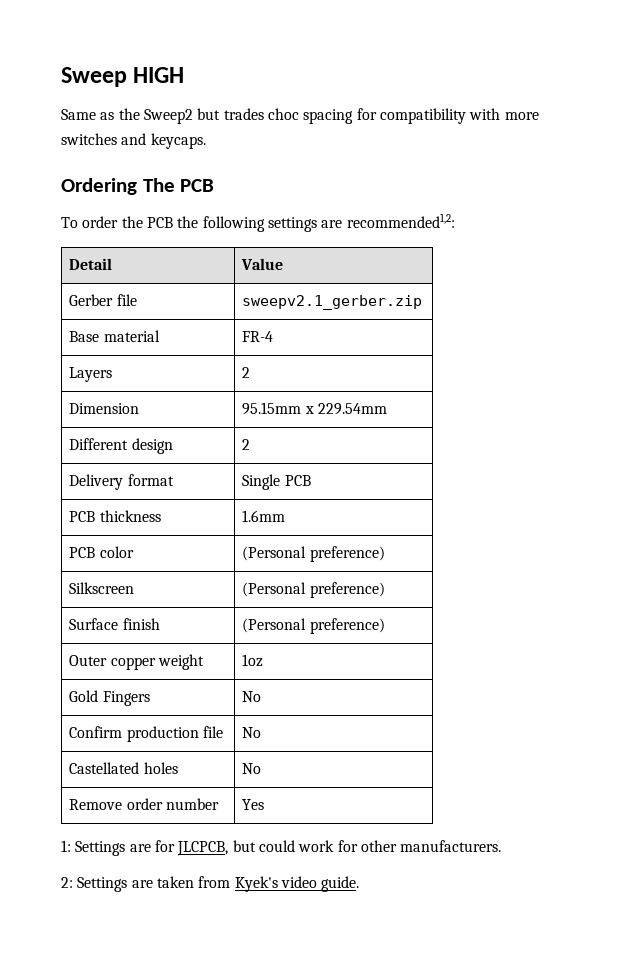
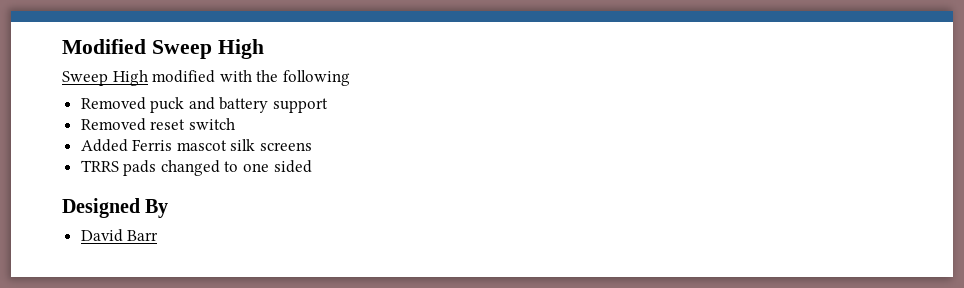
- Sweep HIGH
- Same as the Sweep2 but trades choc spacing for compatibility with more switches and keycaps.
- Ordering The PCB
- To order the PCB the following settings are recommended1,2:
- Detail | Value
- Gerber file | sweepv2.1_gerber.zip
- Base material | FR-4
- Layers | 2
- Dimension | 95.15mm x 229.54mm
- Different design | 2
- Delivery format | Single PCB
- PCB thickness | 1.6mm
- PCB color | (Personal preference)
- Silkscreen | (Personal preference)
- Surface finish | (Personal preference)
- Outer copper weight | 1oz
- Gold Fingers | No
- Confirm production file | No
- Castellated holes | No
- Remove order number | Yes
- 1: Settings are for JLCPCB, but could work for other manufacturers.
- 2: Settings are taken from Kyek's video guide.
+ Modified Sweep High
+ Sweep High modified with the following
+ Removed puck and battery support
+ Removed reset switch
+ Added Ferris mascot silk screens
+ TRRS pads changed to one sided
+ Designed By
+ David Barr

